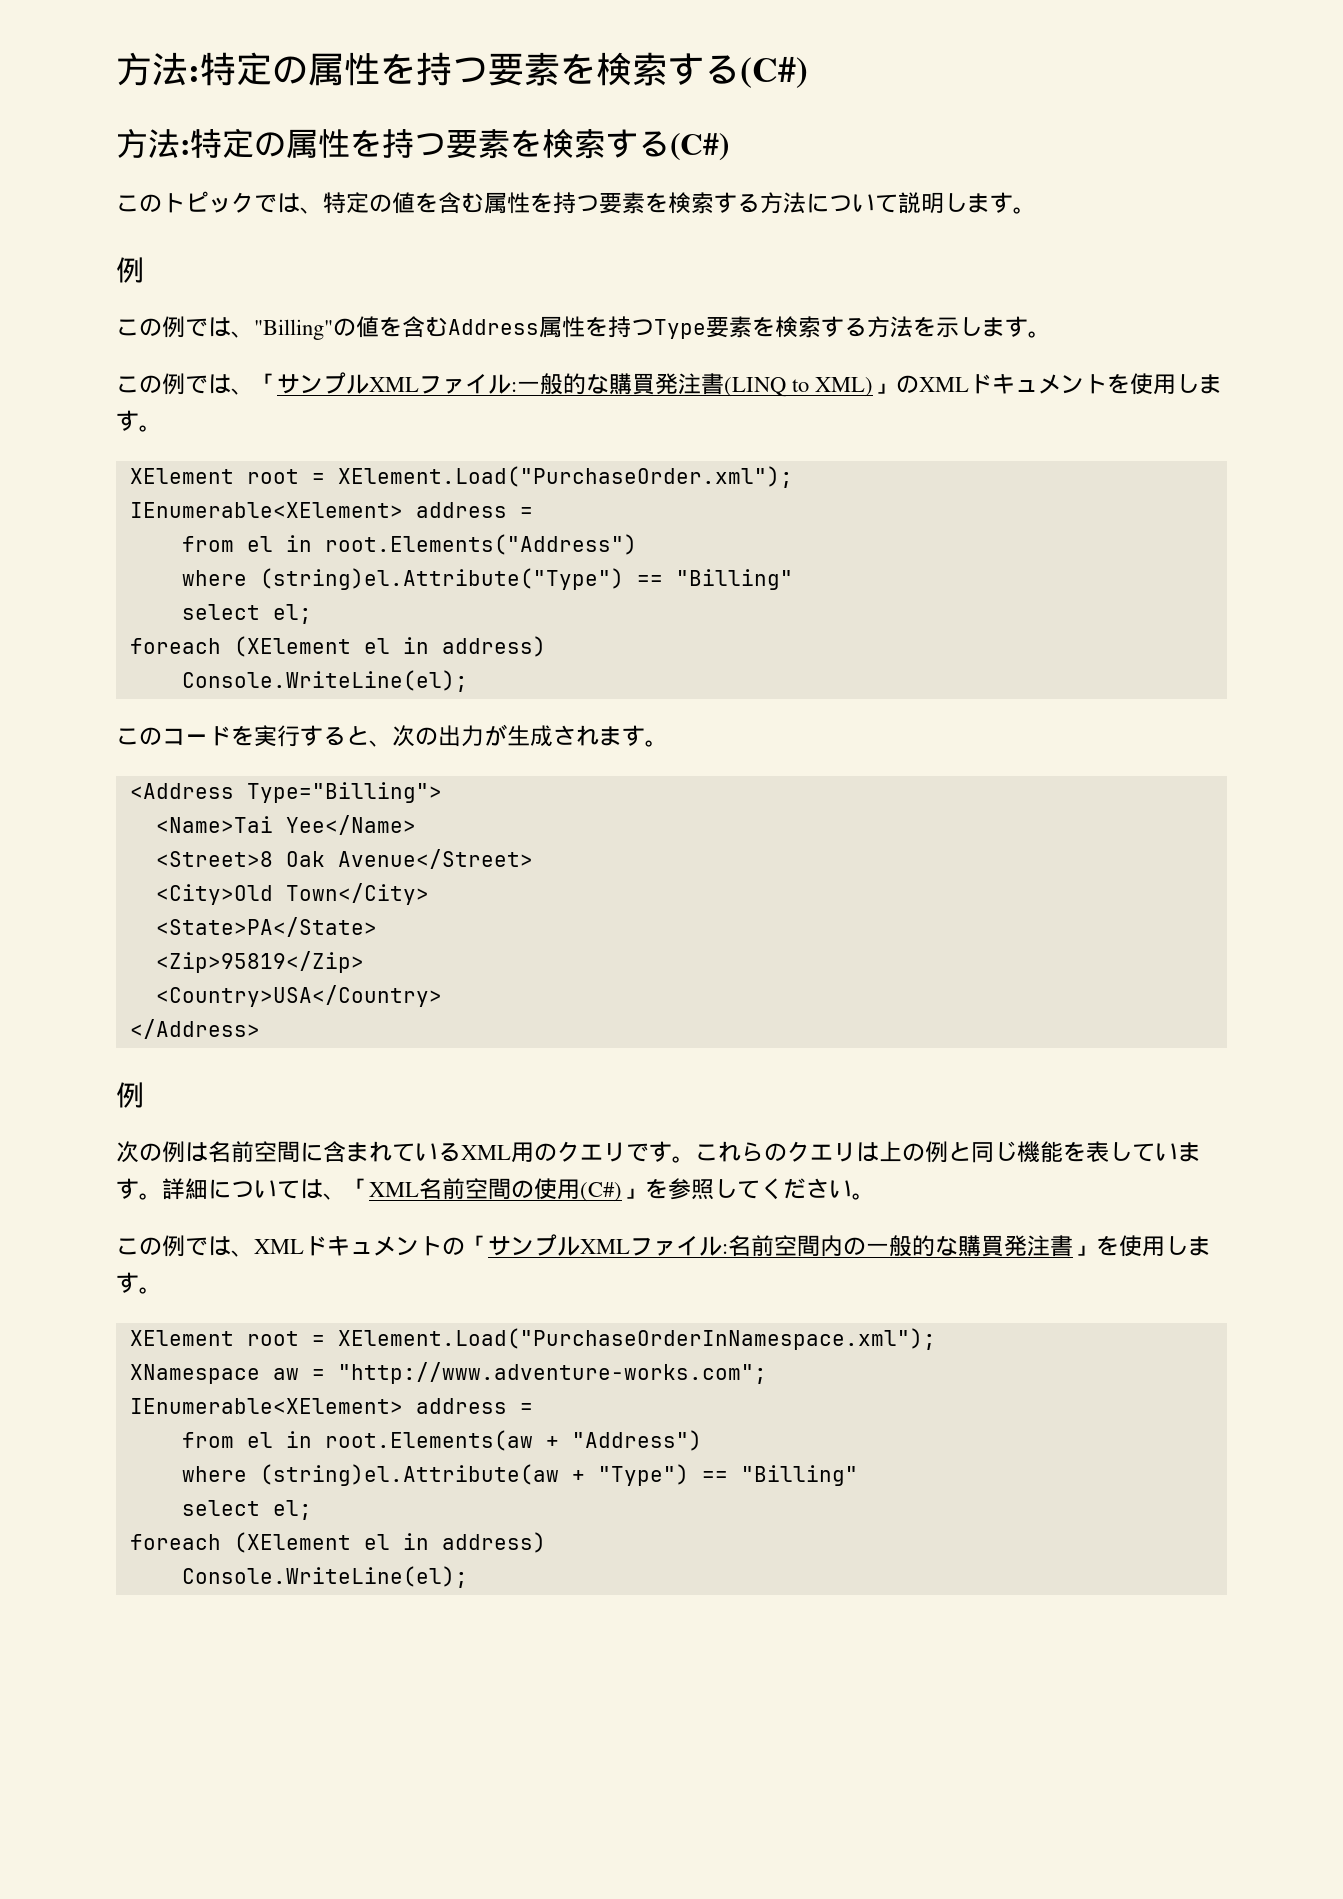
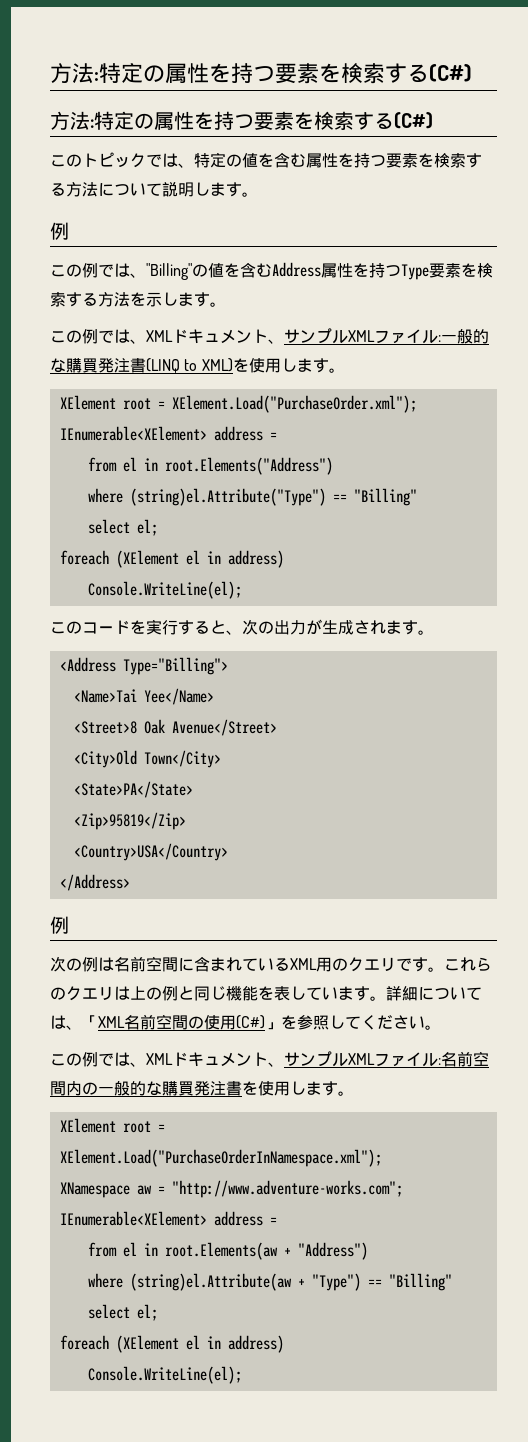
- この例では、「サンプルXMLファイル:一般的な購買発注書(LINQ to XML)」のXMLドキュメントを使用します。
+ この例では、XMLドキュメント、サンプルXMLファイル:一般的な購買発注書(LINQ to XML)を使用します。
- この例では、XMLドキュメントの「サンプルXMLファイル:名前空間内の一般的な購買発注書」を使用します。
+ この例では、XMLドキュメント、サンプルXMLファイル:名前空間内の一般的な購買発注書を使用します。

